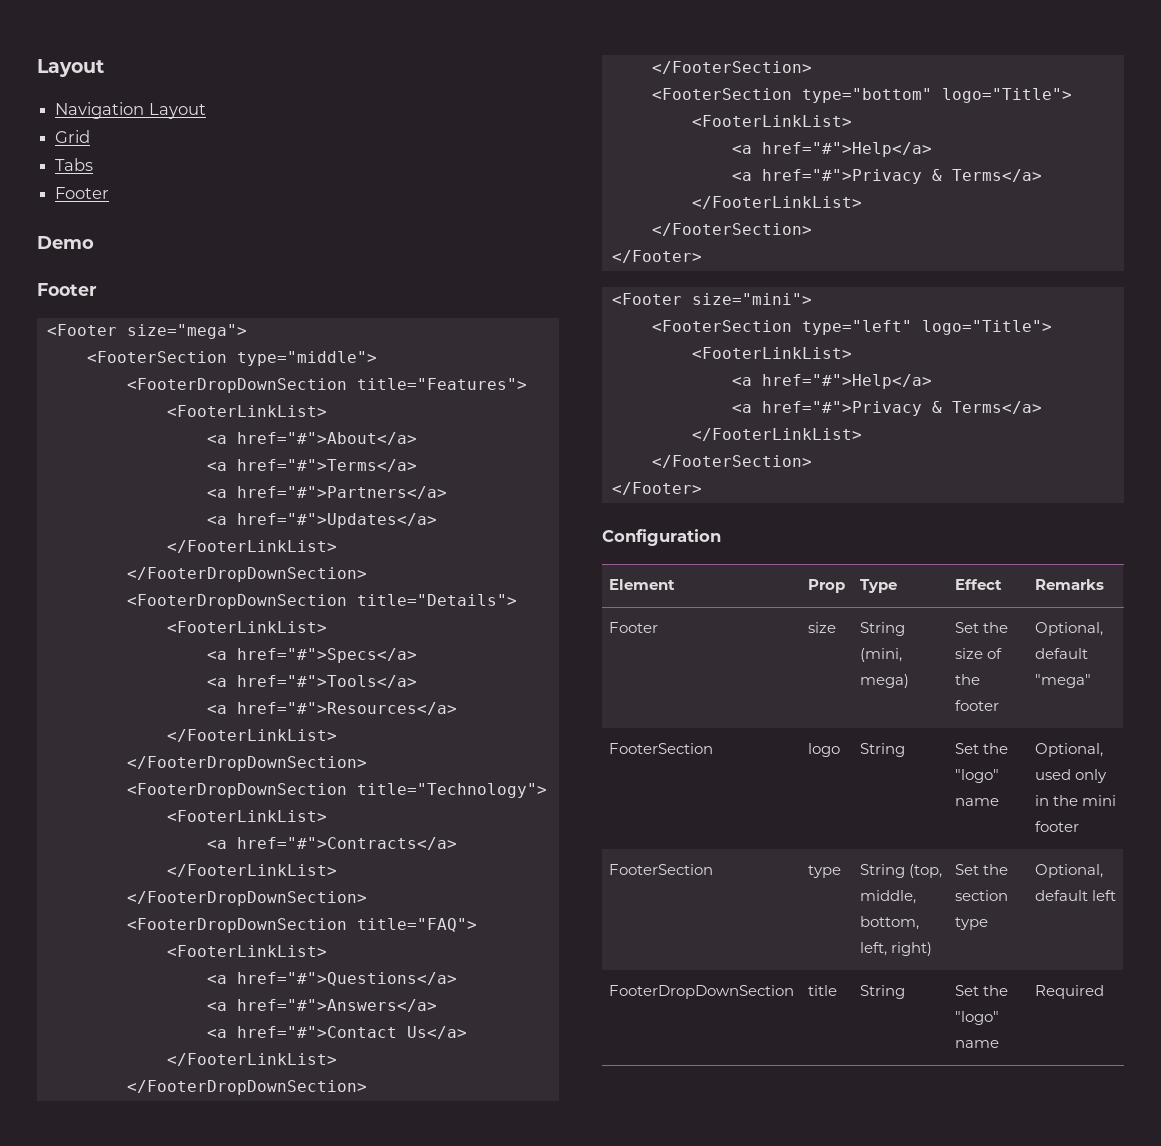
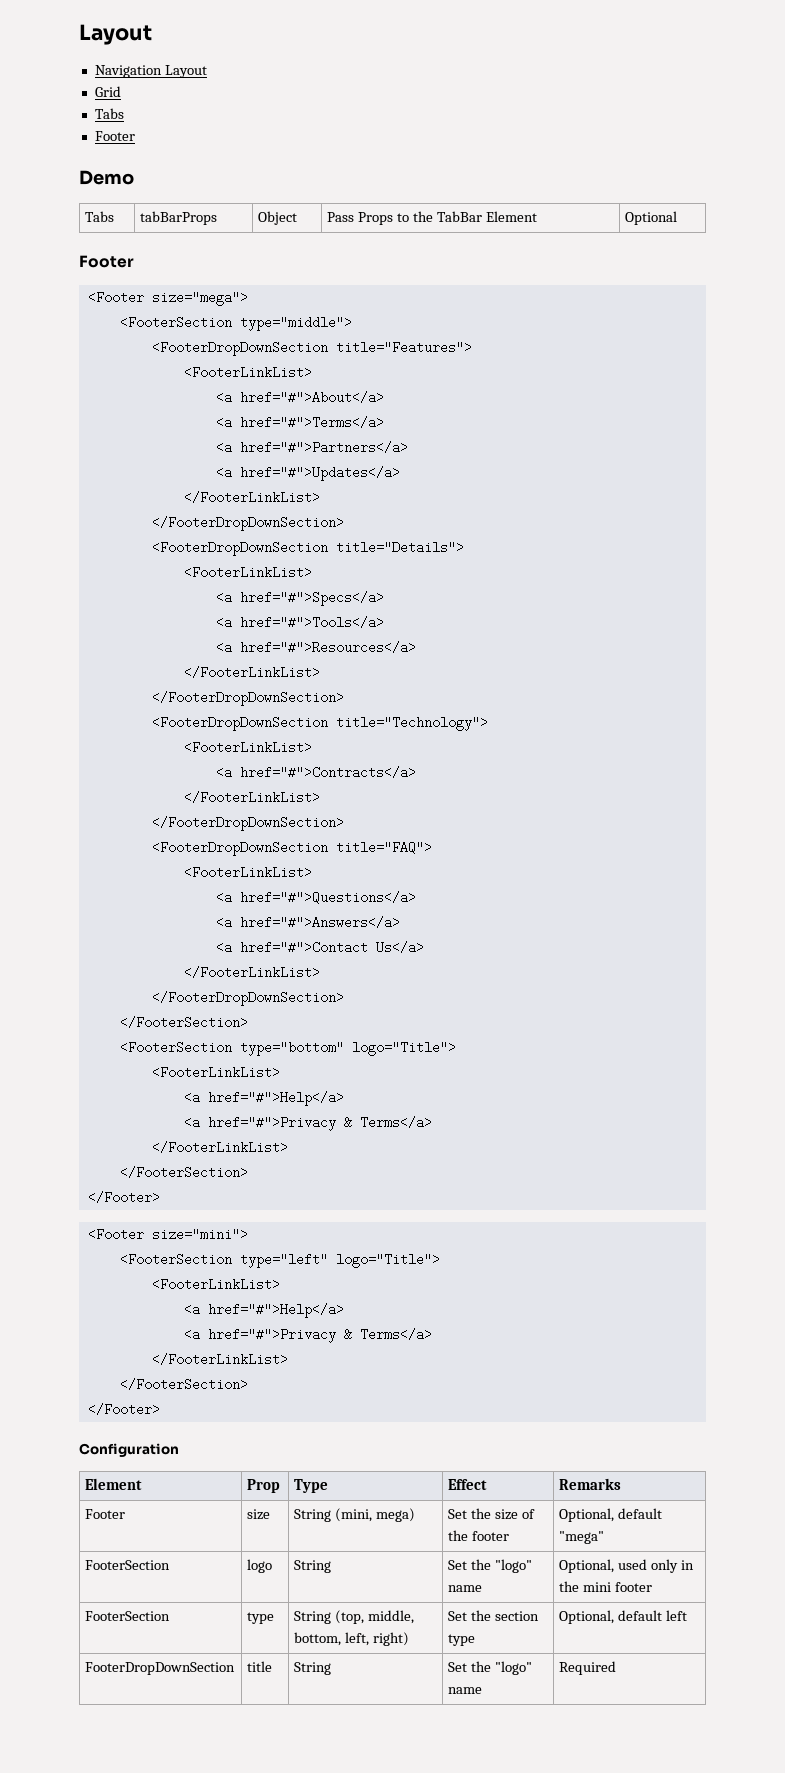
+ Tabs | tabBarProps | Object | Pass Props to the TabBar Element | Optional

